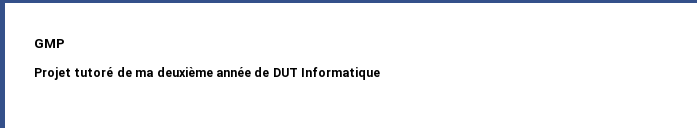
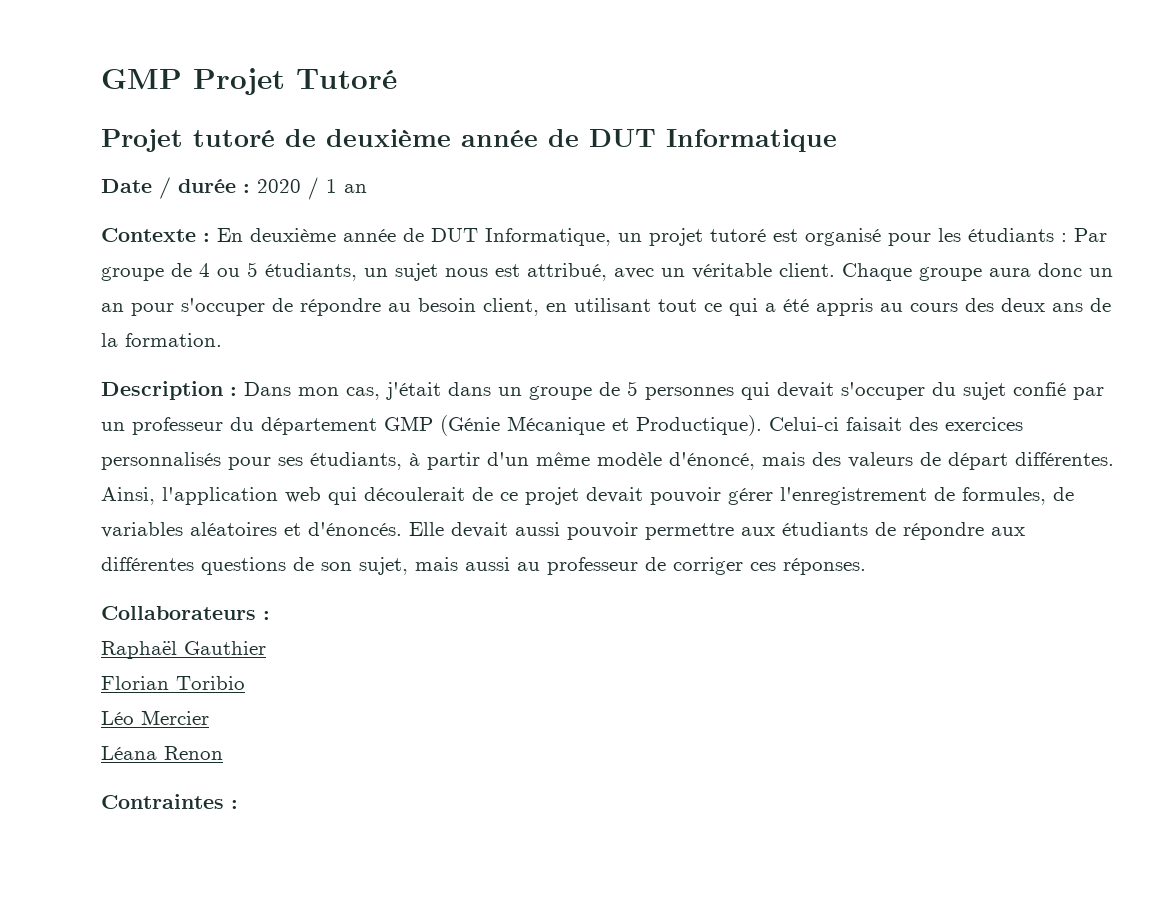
- GMP
+ GMP Projet Tutoré
- Projet tutoré de ma deuxième année de DUT Informatique
+ Projet tutoré de deuxième année de DUT Informatique
+ Date / durée : 2020 / 1 an
+ Contexte : En deuxième année de DUT Informatique, un projet tutoré est organisé pour les étudiants : Par groupe de 4 ou 5 étudiants, un sujet nous est attribué, avec un véritable client. Chaque groupe aura donc un an pour s'occuper de répondre au besoin client, en utilisant tout ce qui a été appris au cours des deux ans de la formation.
+ Description : Dans mon cas, j'était dans un groupe de 5 personnes qui devait s'occuper du sujet confié par un professeur du département GMP (Génie Mécanique et Productique). Celui-ci faisait des exercices personnalisés pour ses étudiants, à partir d'un même modèle d'énoncé, mais des valeurs de départ différentes. Ainsi, l'application web qui découlerait de ce projet devait pouvoir gérer l'enregistrement de formules, de variables aléatoires et d'énoncés. Elle devait aussi pouvoir permettre aux étudiants de répondre aux différentes questions de son sujet, mais aussi au professeur de corriger ces réponses.
+ Collaborateurs :
+ Raphaël Gauthier
+ Florian Toribio
+ Léo Mercier
+ Léana Renon
+ Contraintes :

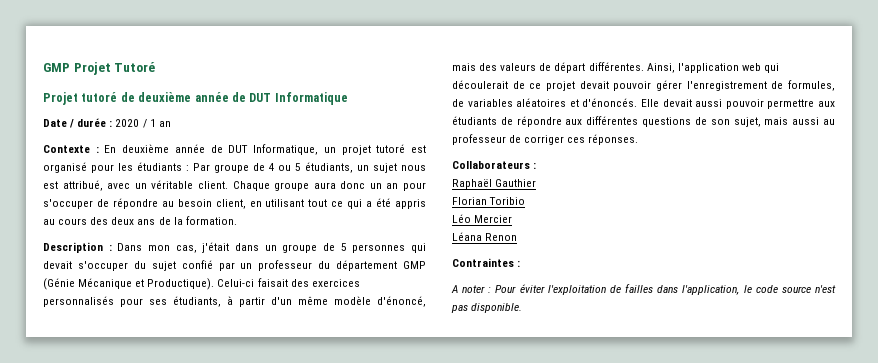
+ A noter : Pour éviter l'exploitation de failles dans l'application, le code source n'est pas disponible.

